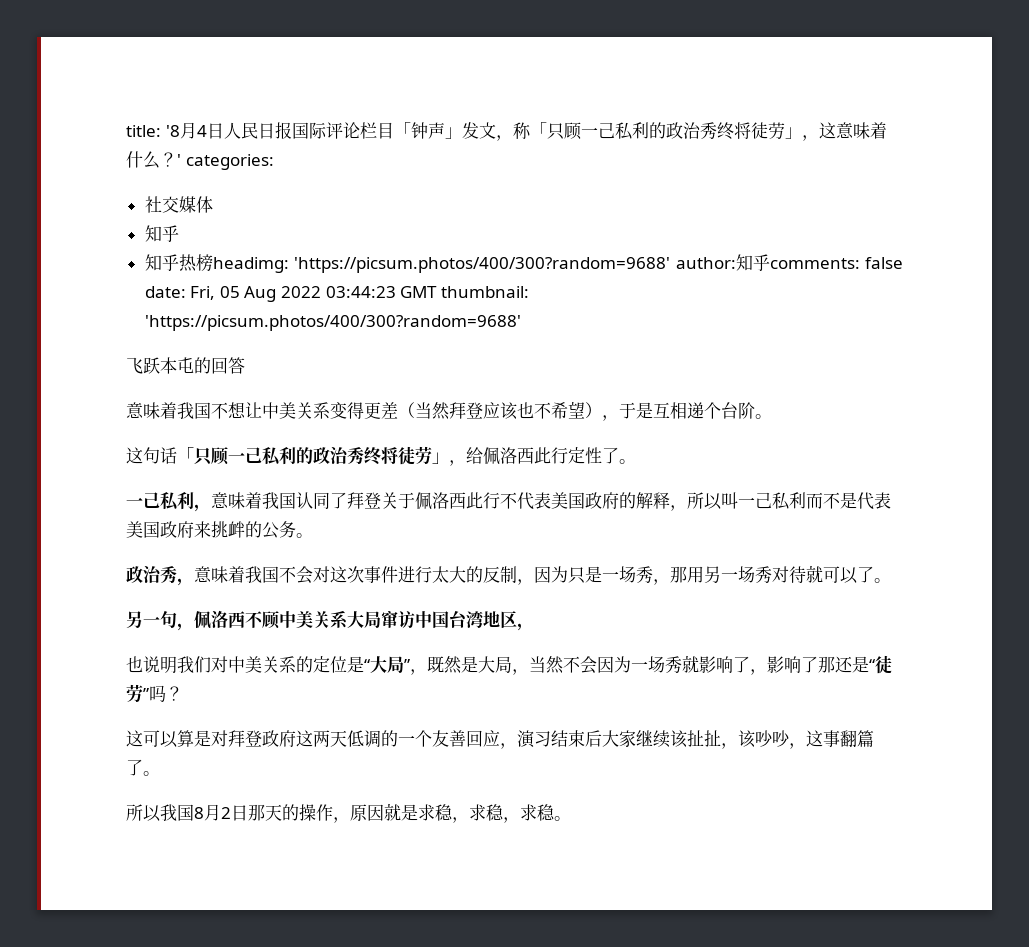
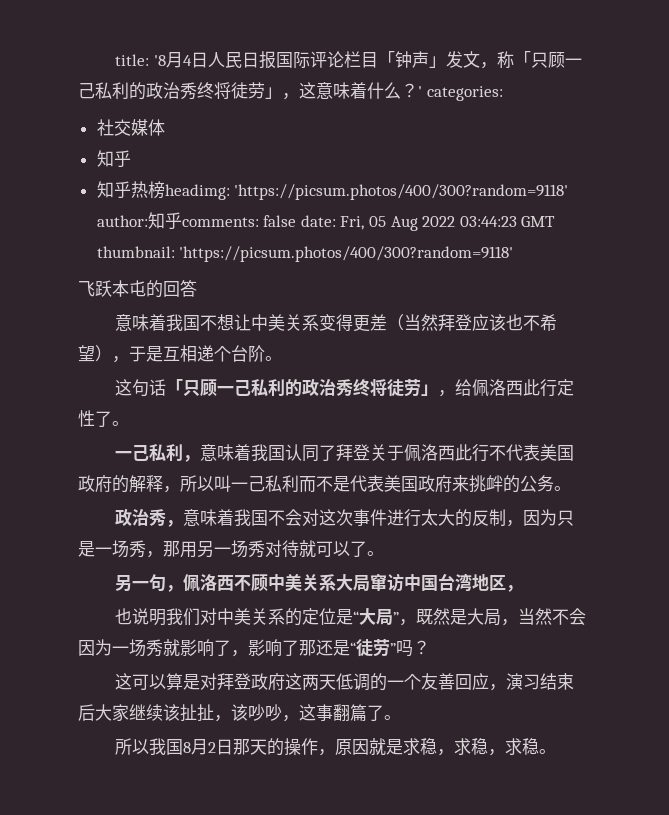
- 知乎热榜headimg: 'https://picsum.photos/400/300?random=9688' author:知乎comments: false date: Fri, 05 Aug 2022 03:44:23 GMT thumbnail: 'https://picsum.photos/400/300?random=9688'
+ 知乎热榜headimg: 'https://picsum.photos/400/300?random=9118' author:知乎comments: false date: Fri, 05 Aug 2022 03:44:23 GMT thumbnail: 'https://picsum.photos/400/300?random=9118'

